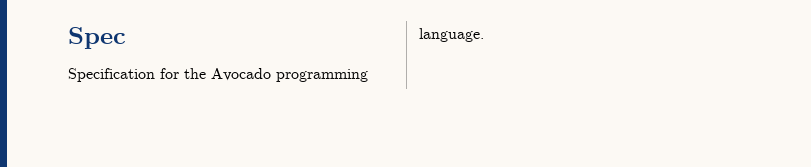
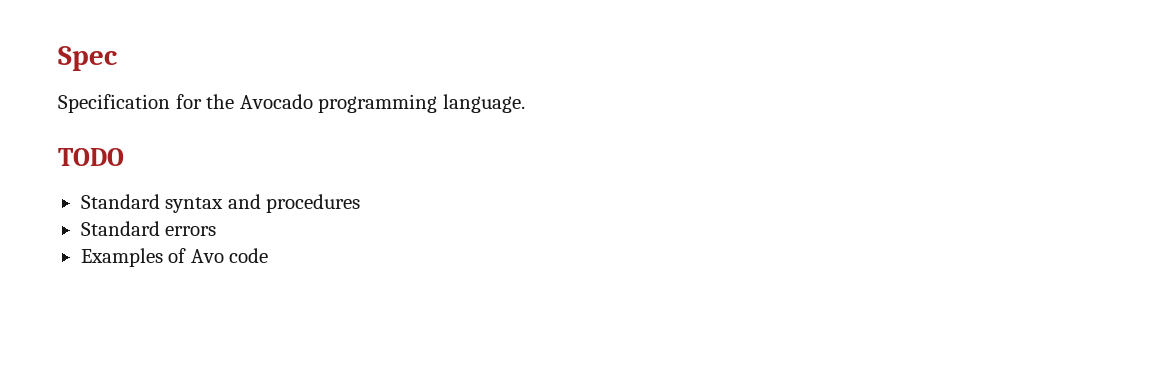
+ TODO
+ Standard syntax and procedures
+ Standard errors
+ Examples of Avo code

